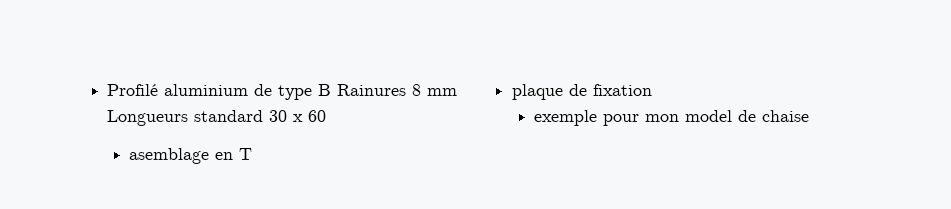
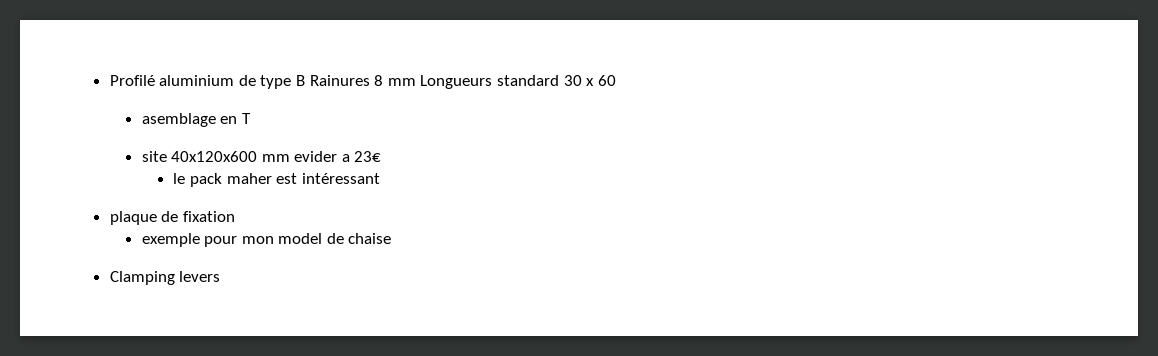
+ site 40x120x600 mm evider a 23€
+ le pack maher est intéressant
+ Clamping levers

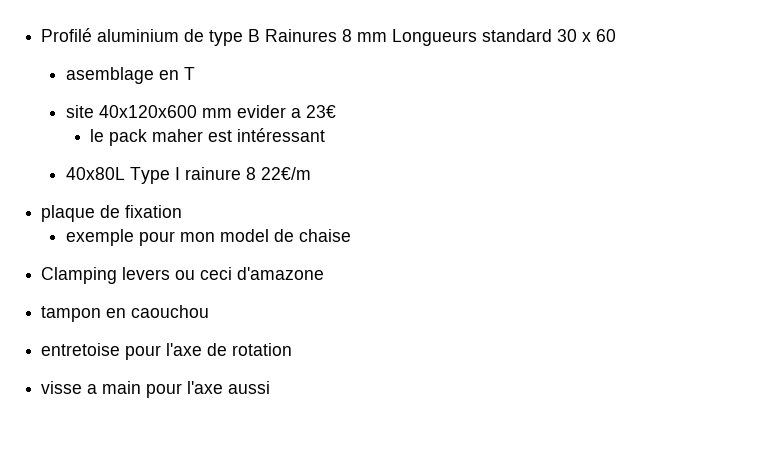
+ 40x80L Type I rainure 8 22€/m
- Clamping levers
+ Clamping levers ou ceci d'amazone
+ tampon en caouchou
+ entretoise pour l'axe de rotation
+ visse a main pour l'axe aussi

